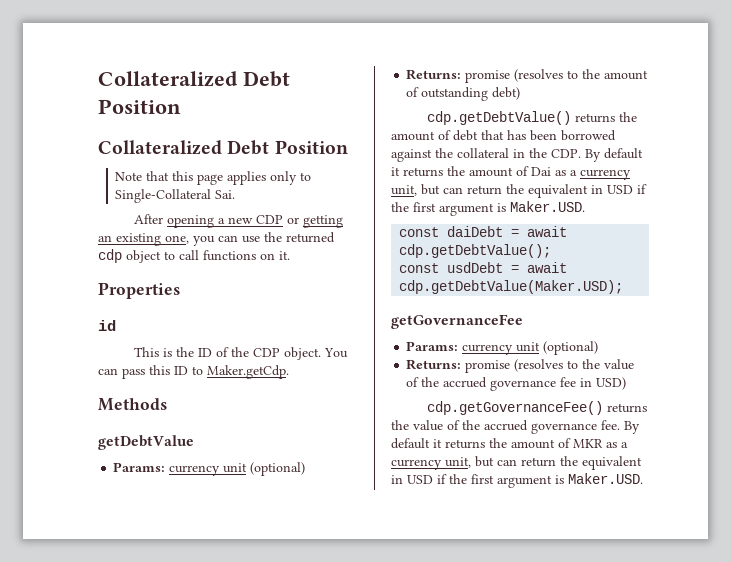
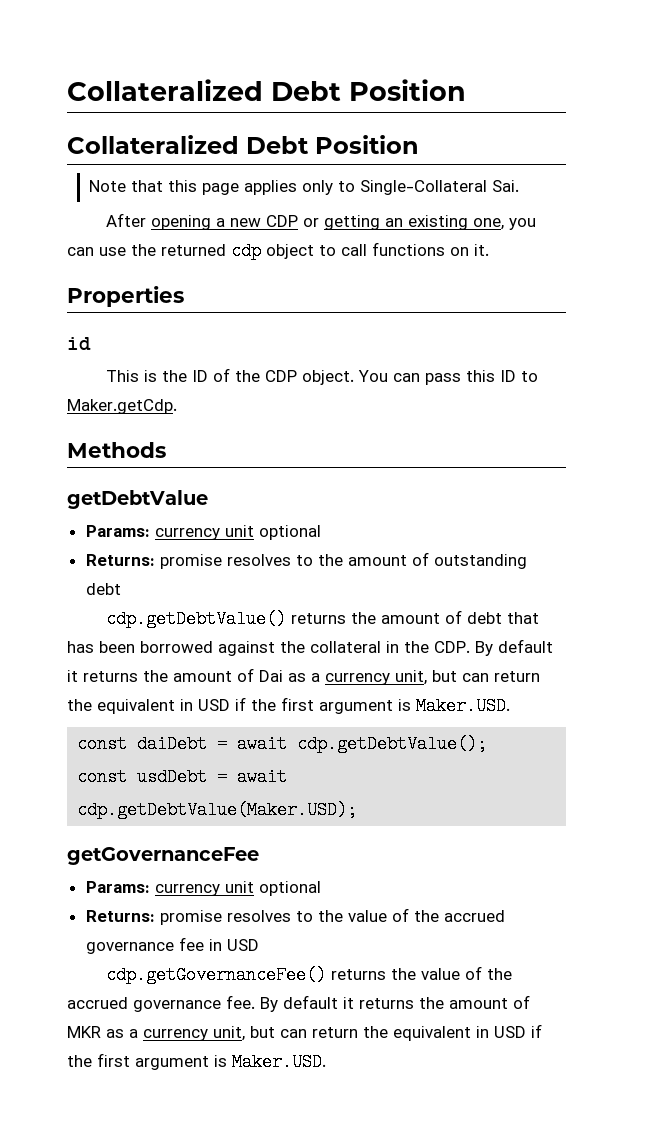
  getDebtValue
- Params: currency unit (optional)
- Returns: promise (resolves to the amount of outstanding debt)
+ Params: currency unit optional
+ Returns: promise resolves to the amount of outstanding debt
  getGovernanceFee
- Params: currency unit (optional)
- Returns: promise (resolves to the value of the accrued governance fee in USD)
+ Params: currency unit optional
+ Returns: promise resolves to the value of the accrued governance fee in USD

